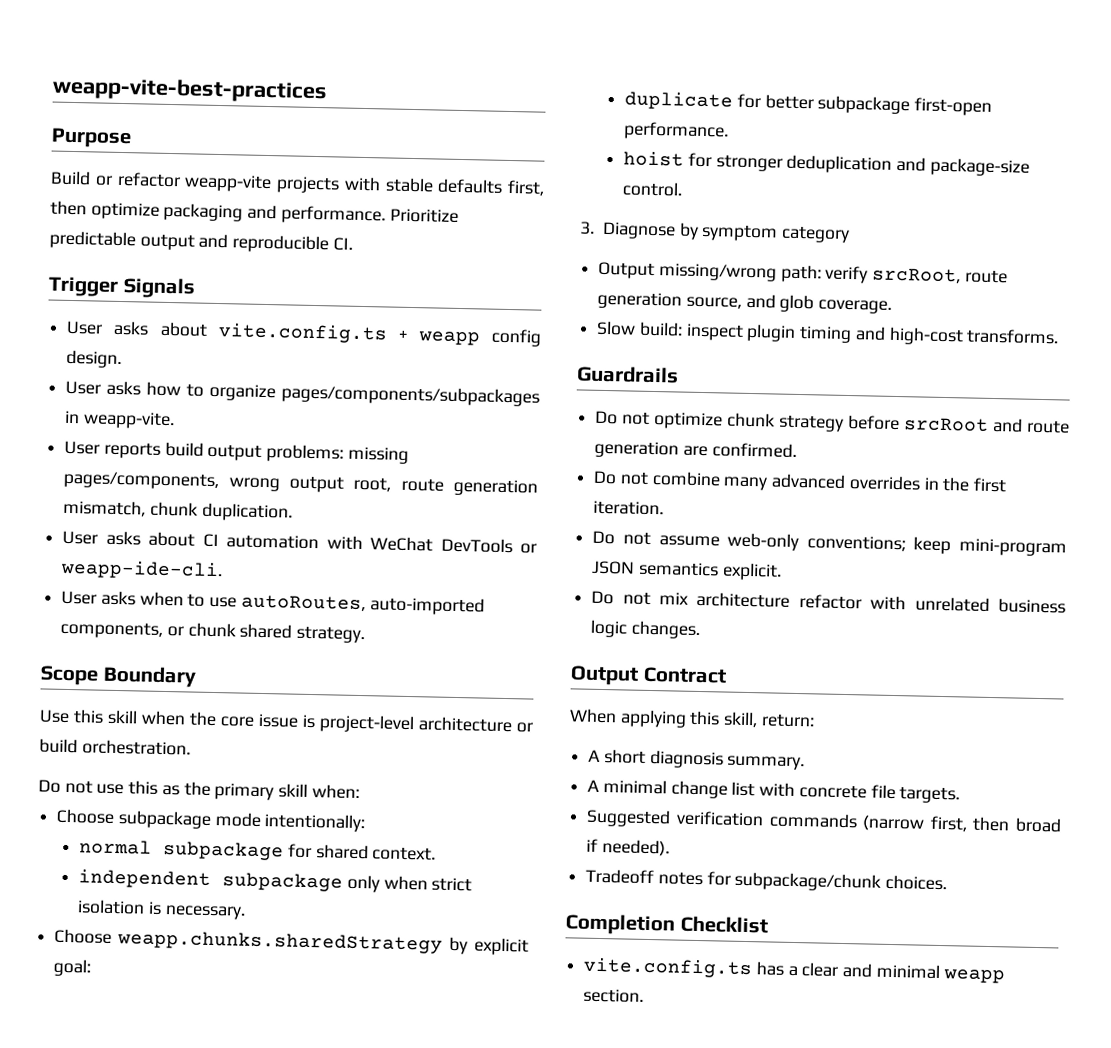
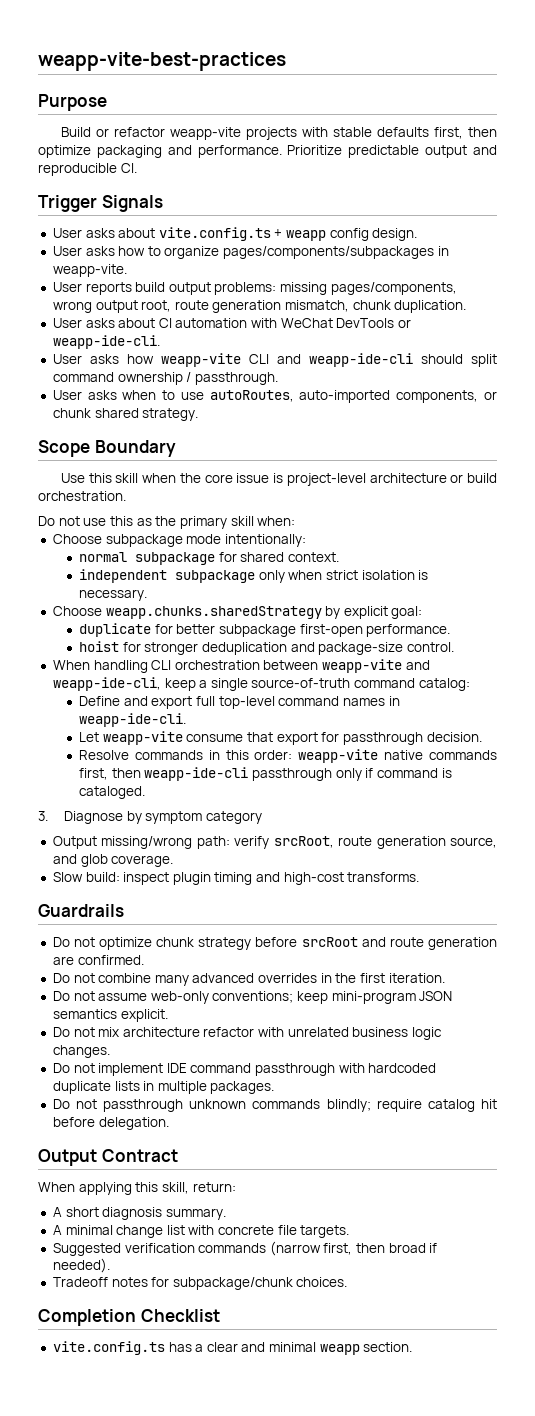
+ User asks how weapp-vite CLI and weapp-ide-cli should split command ownership / passthrough.
+ When handling CLI orchestration between weapp-vite and weapp-ide-cli, keep a single source-of-truth command catalog:
+ Define and export full top-level command names in weapp-ide-cli.
+ Let weapp-vite consume that export for passthrough decision.
+ Resolve commands in this order: weapp-vite native commands first, then weapp-ide-cli passthrough only if command is cataloged.
+ Do not implement IDE command passthrough with hardcoded duplicate lists in multiple packages.
+ Do not passthrough unknown commands blindly; require catalog hit before delegation.

